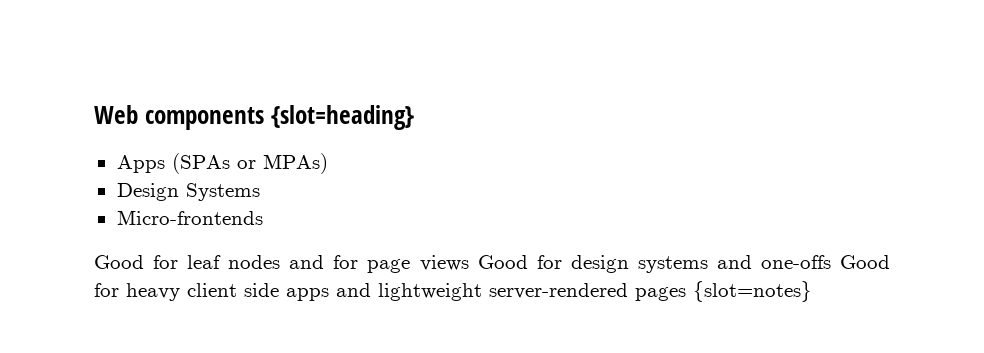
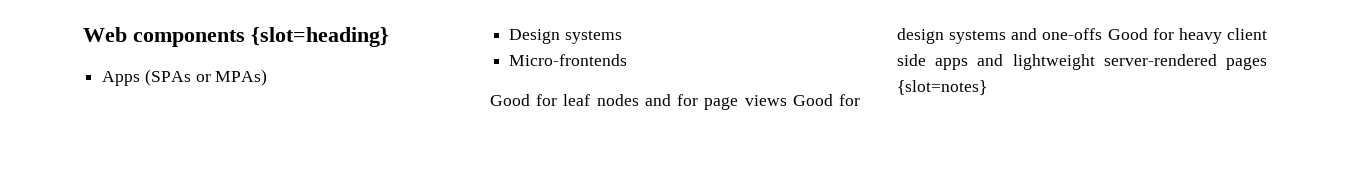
- Design Systems
+ Design systems

